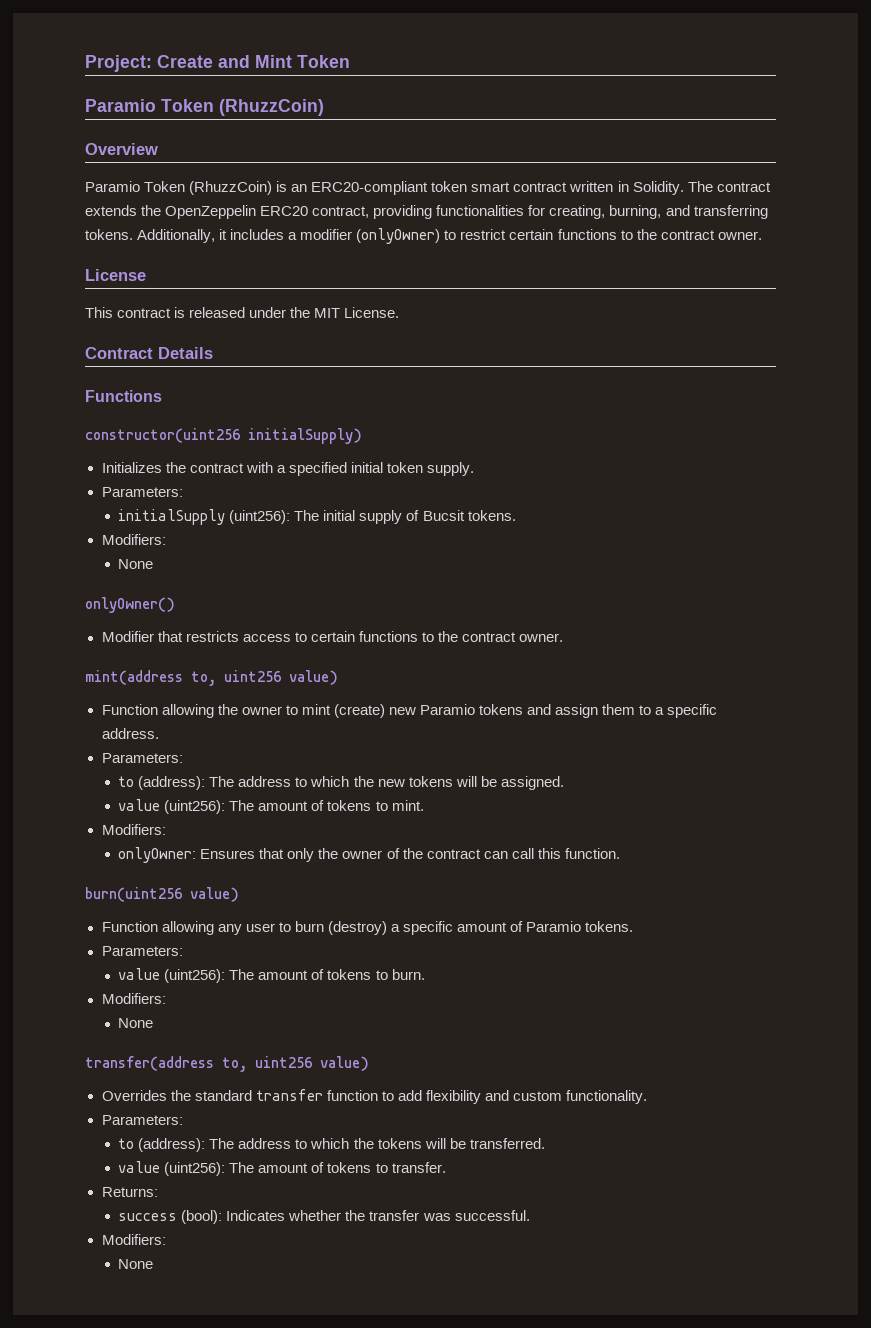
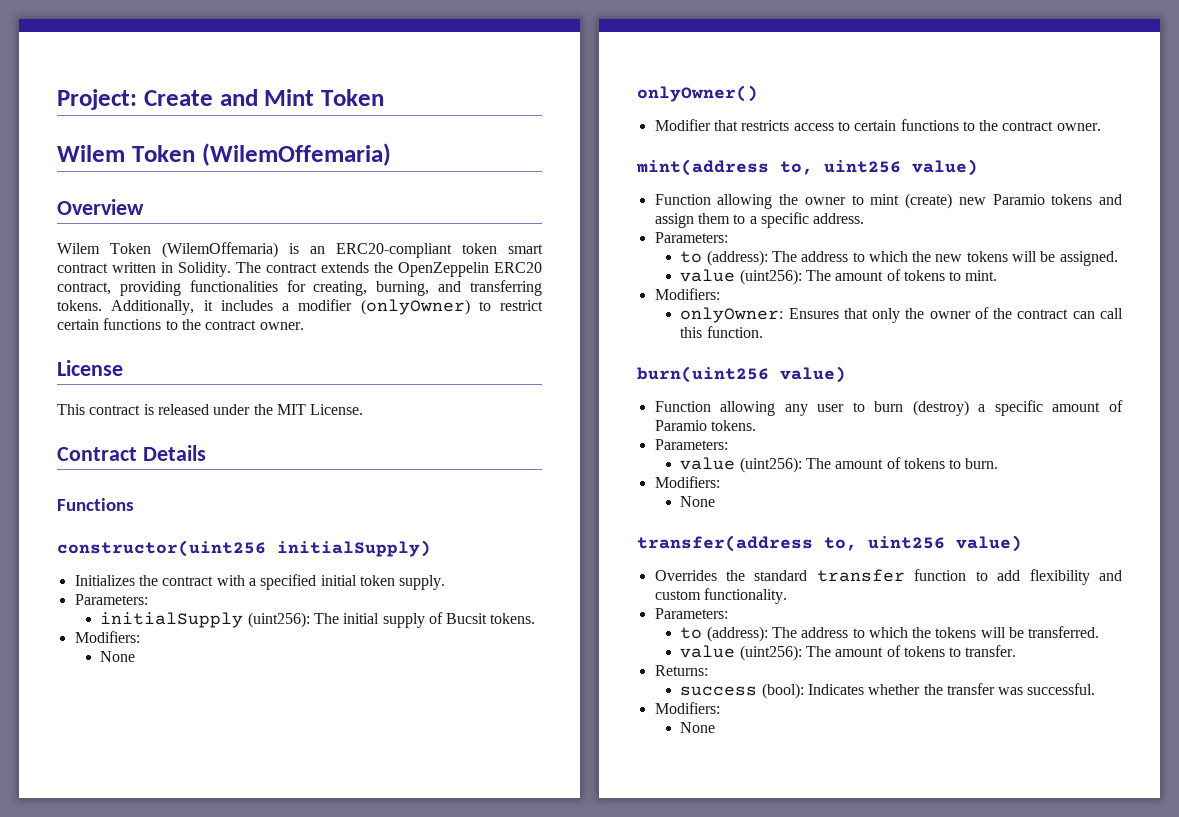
  Project: Create and Mint Token
- Paramio Token (RhuzzCoin)
+ Wilem Token (WilemOffemaria)
  Overview
- Paramio Token (RhuzzCoin) is an ERC20-compliant token smart contract written in Solidity.
+ Wilem Token (WilemOffemaria) is an ERC20-compliant token smart contract written in Solidity.

